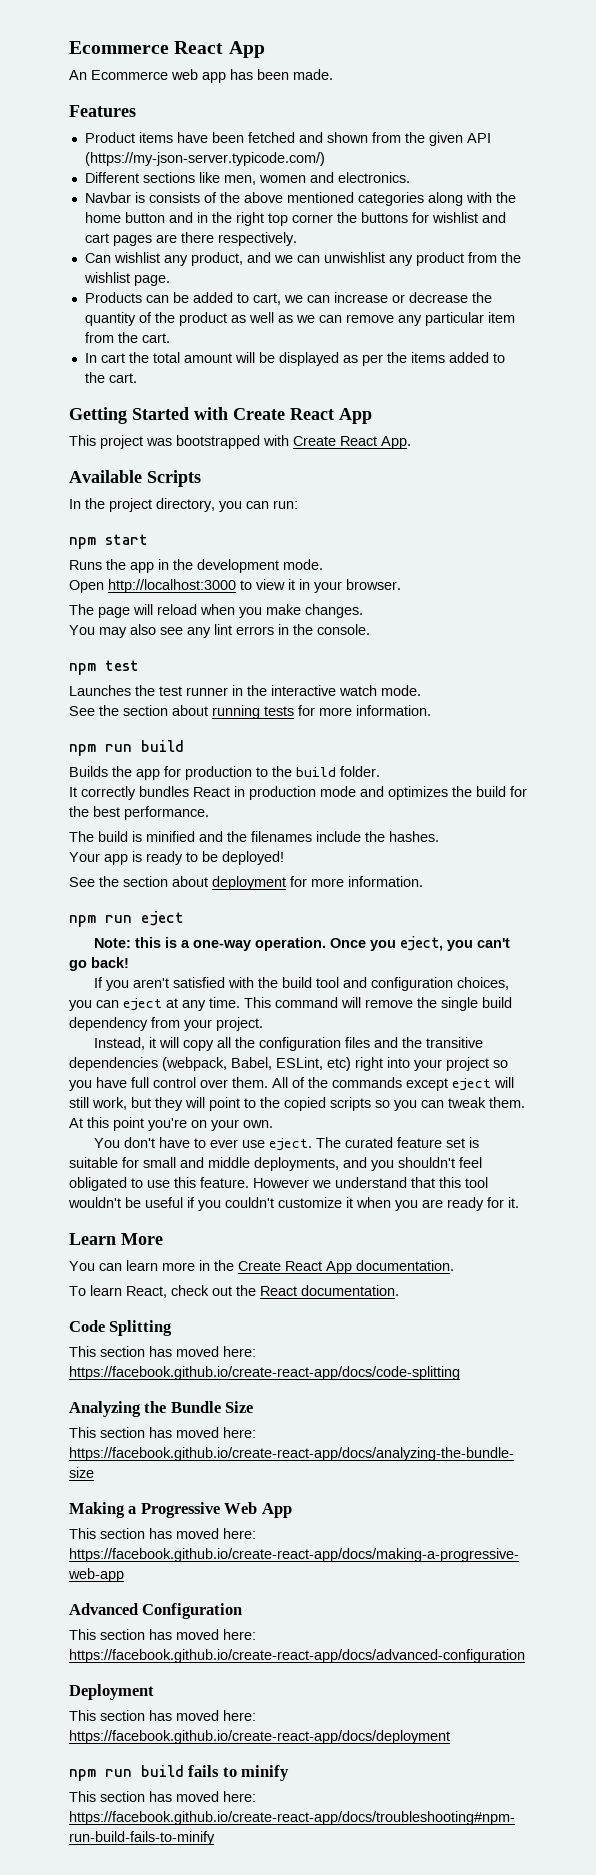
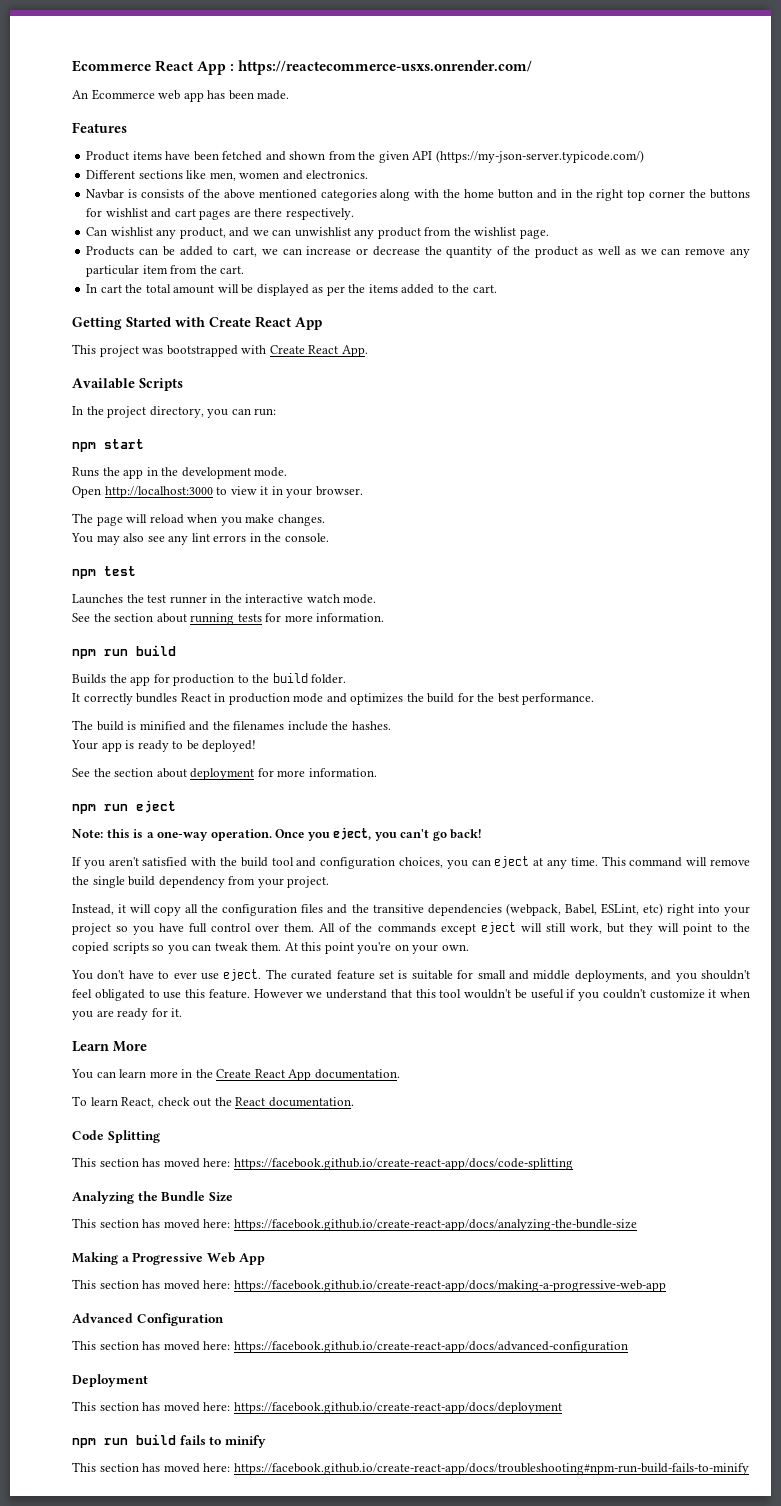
- Ecommerce React App
+ Ecommerce React App : https://reactecommerce-usxs.onrender.com/

